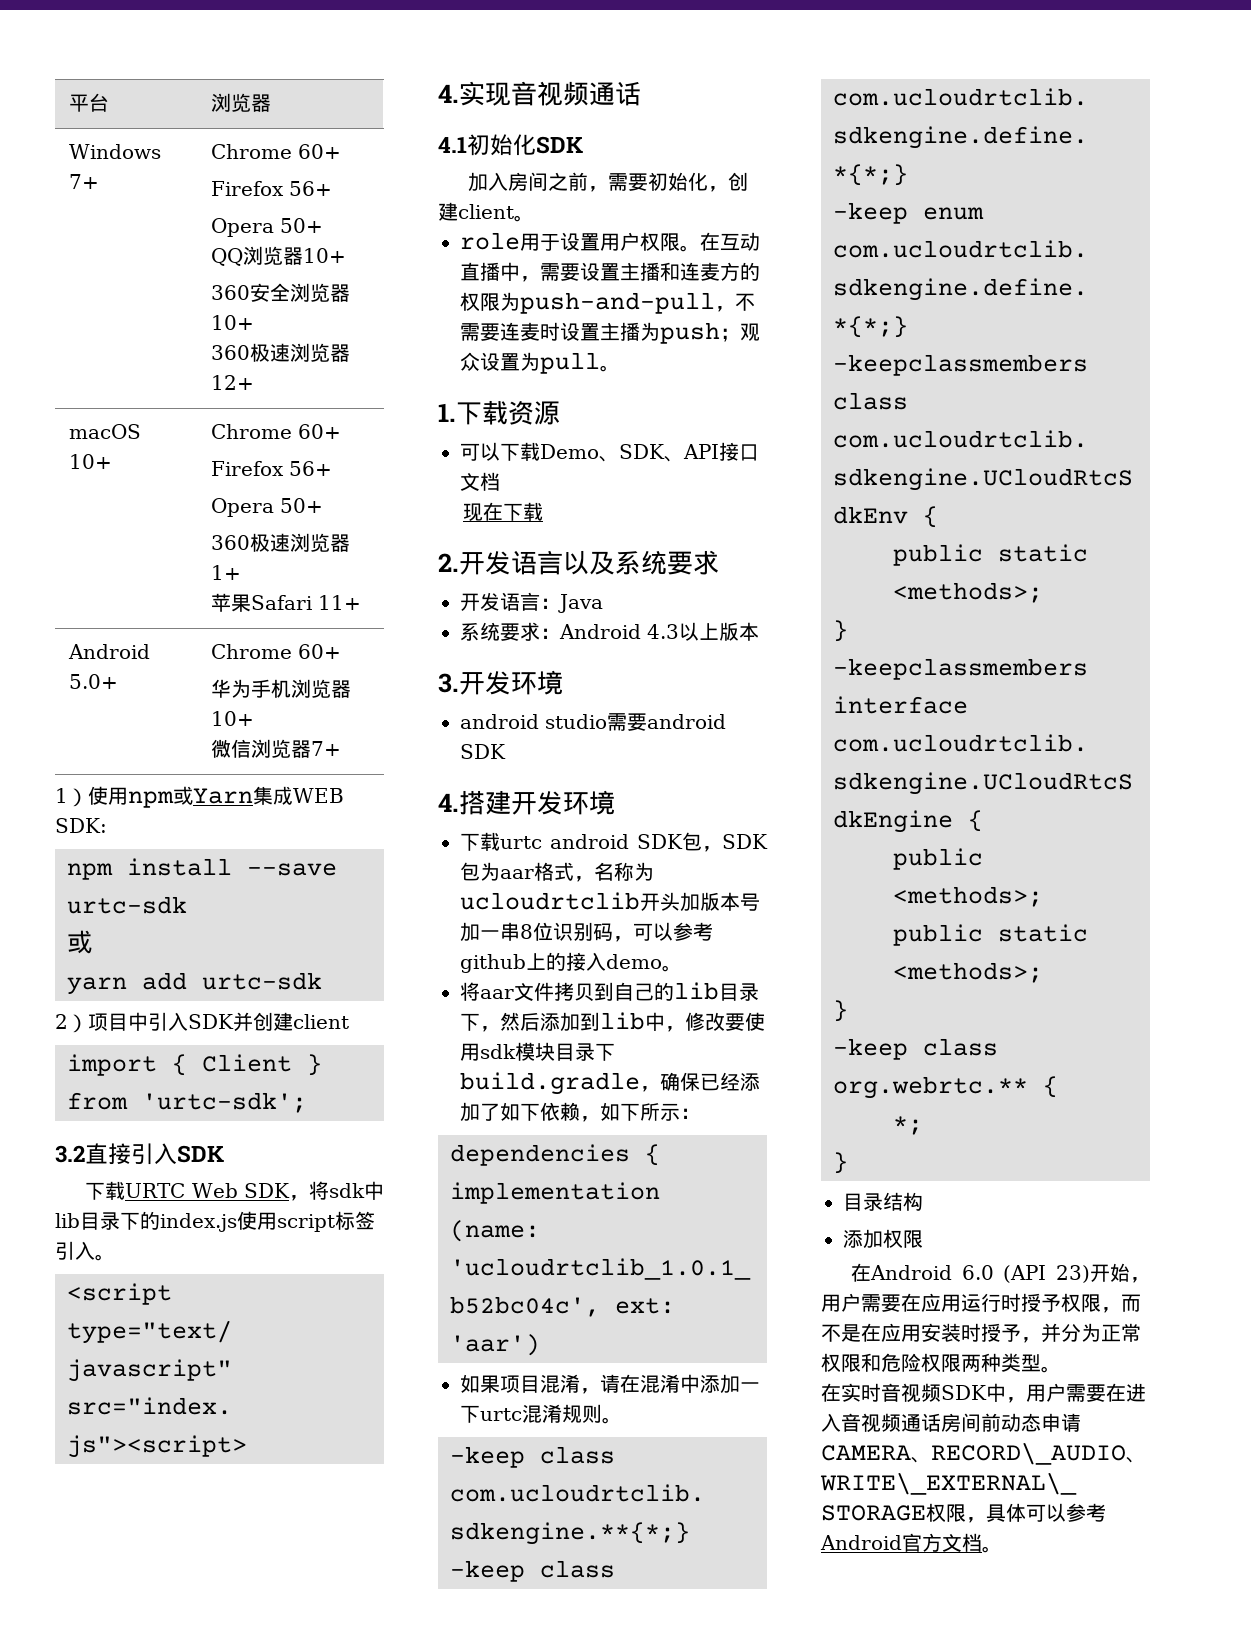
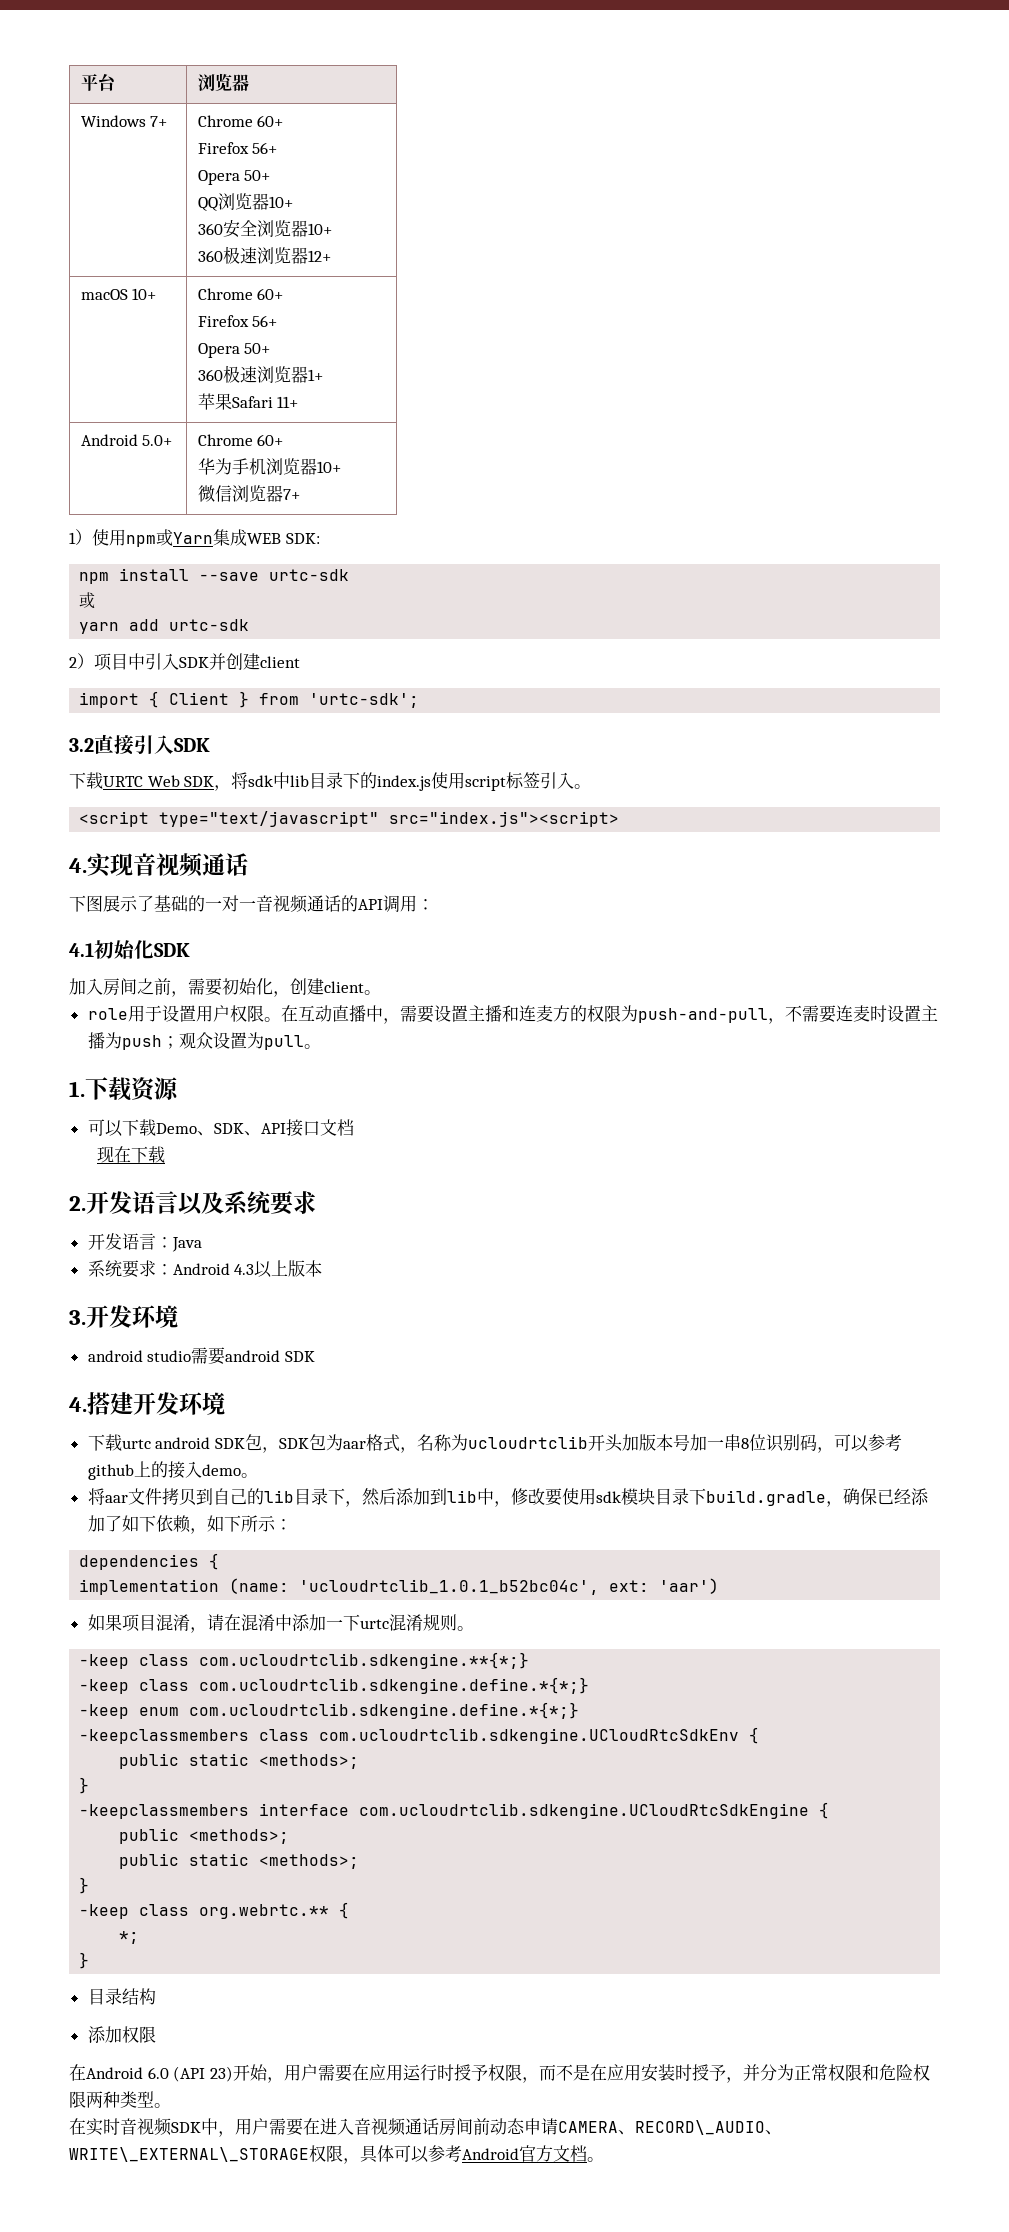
+ 下图展示了基础的一对一音视频通话的API调用：

